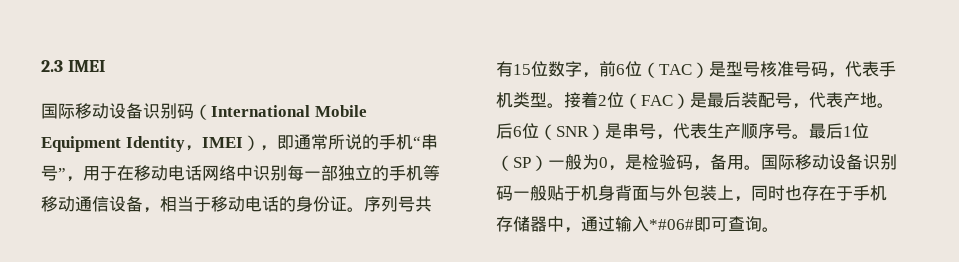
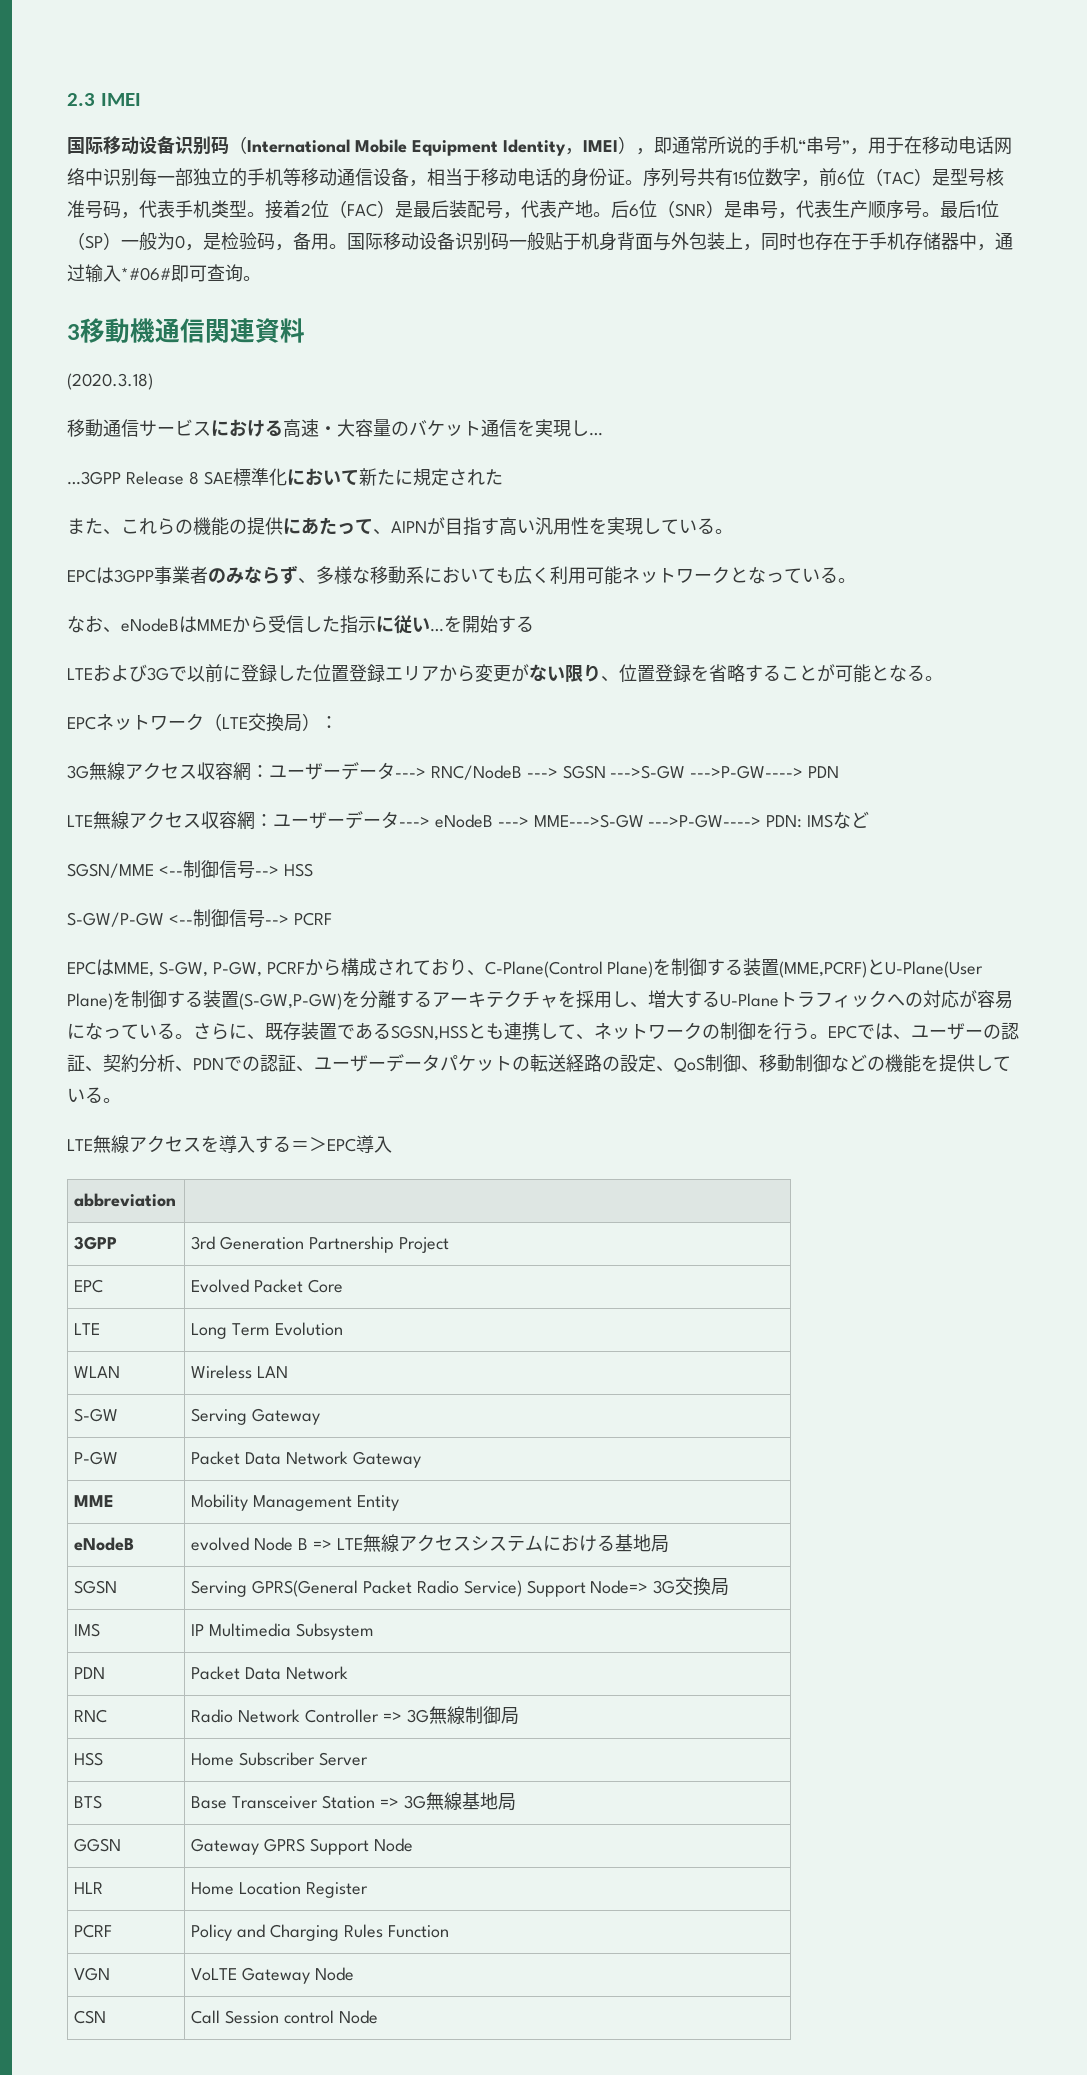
+ 3移動機通信関連資料
+ (2020.3.18)
+ 移動通信サービスにおける高速・大容量のバケット通信を実現し…
+ …3GPP Release 8 SAE標準化において新たに規定された
+ また、これらの機能の提供にあたって、AIPNが目指す高い汎用性を実現している。
+ EPCは3GPP事業者のみならず、多様な移動系においても広く利用可能ネットワークとなっている。
+ なお、eNodeBはMMEから受信した指示に従い…を開始する
+ LTEおよび3Gで以前に登録した位置登録エリアから変更がない限り、位置登録を省略することが可能となる。
+ EPCネットワーク（LTE交換局）：
+ 3G無線アクセス収容網：ユーザーデータ---> RNC/NodeB ---> SGSN --->S-GW --->P-GW----> PDN
+ LTE無線アクセス収容網：ユーザーデータ---> eNodeB ---> MME--->S-GW --->P-GW----> PDN: IMSなど
+ SGSN/MME <--制御信号--> HSS
+ S-GW/P-GW <--制御信号--> PCRF
+ EPCはMME, S-GW, P-GW, PCRFから構成されており、C-Plane(Control Plane)を制御する装置(MME,PCRF)とU-Plane(User Plane)を制御する装置(S-GW,P-GW)を分離するアーキテクチャを採用し、増大するU-Planeトラフィックへの対応が容易になっている。さらに、既存装置であるSGSN,HSSとも連携して、ネットワークの制御を行う。EPCでは、ユーザーの認証、契約分析、PDNでの認証、ユーザーデータパケットの転送経路の設定、QoS制御、移動制御などの機能を提供している。
+ LTE無線アクセスを導入する＝＞EPC導入
+ abbreviation |
+ 3GPP | 3rd Generation Partnership Project
+ EPC | Evolved Packet Core
+ LTE | Long Term Evolution
+ WLAN | Wireless LAN
+ S-GW | Serving Gateway
+ P-GW | Packet Data Network Gateway
+ MME | Mobility Management Entity
+ eNodeB | evolved Node B => LTE無線アクセスシステムにおける基地局
+ SGSN | Serving GPRS(General Packet Radio Service) Support Node=> 3G交換局
+ IMS | IP Multimedia Subsystem
+ PDN | Packet Data Network
+ RNC | Radio Network Controller => 3G無線制御局
+ HSS | Home Subscriber Server
+ BTS | Base Transceiver Station => 3G無線基地局
+ GGSN | Gateway GPRS Support Node
+ HLR | Home Location Register
+ PCRF | Policy and Charging Rules Function
+ VGN | VoLTE Gateway Node
+ CSN | Call Session control Node

